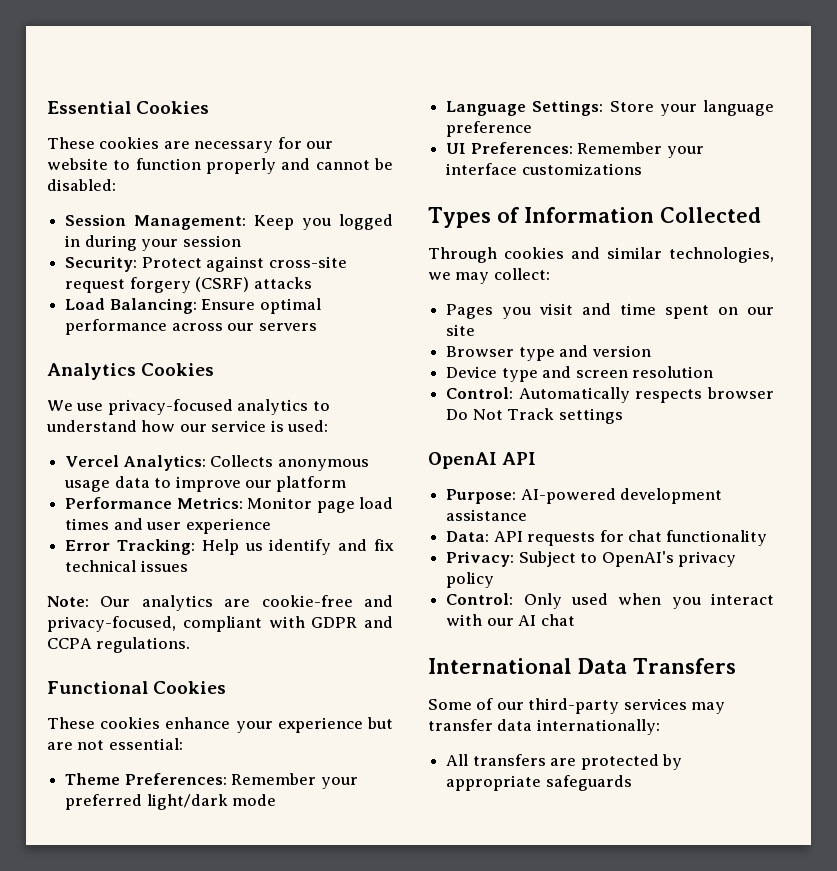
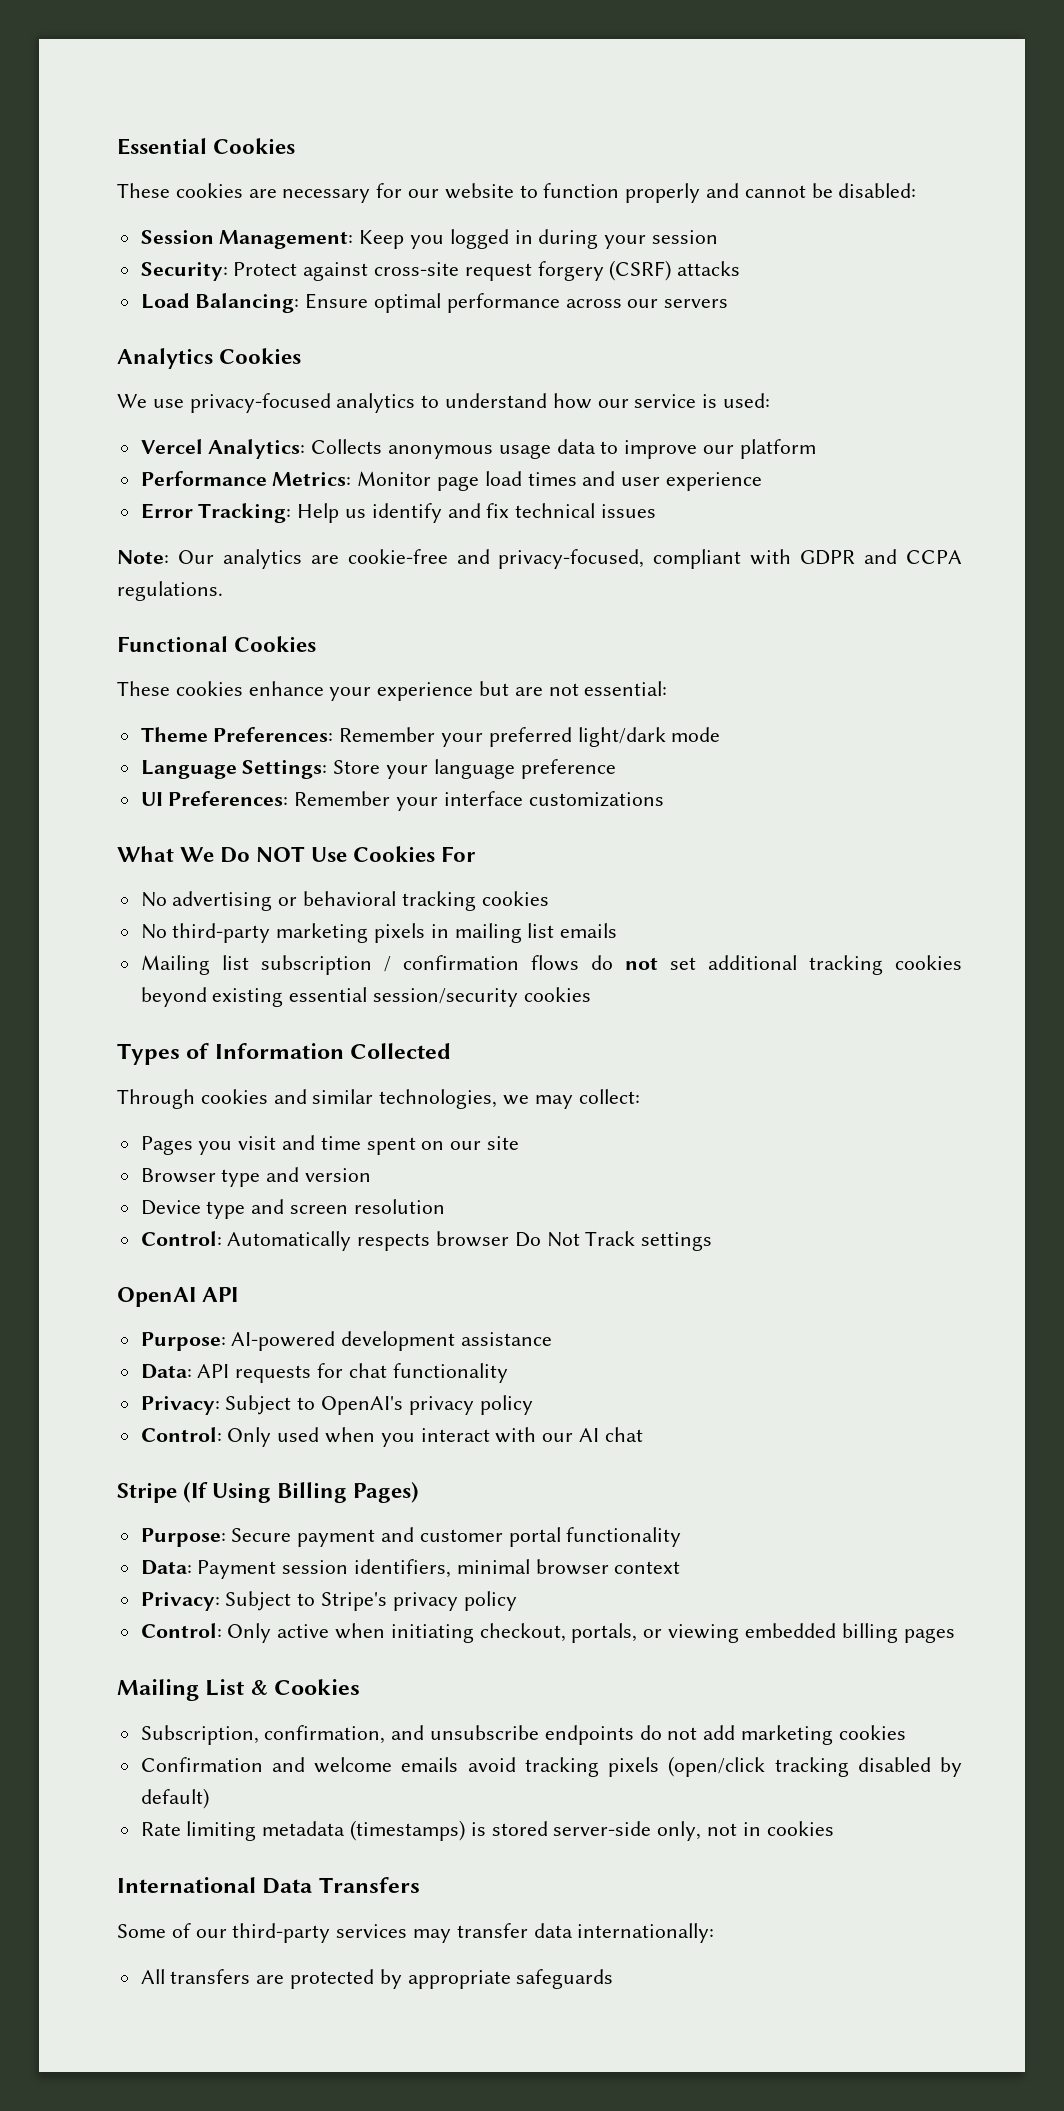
+ What We Do NOT Use Cookies For
+ No advertising or behavioral tracking cookies
+ No third-party marketing pixels in mailing list emails
+ Mailing list subscription / confirmation flows do not set additional tracking cookies beyond existing essential session/security cookies
+ Stripe (If Using Billing Pages)
+ Purpose: Secure payment and customer portal functionality
+ Data: Payment session identifiers, minimal browser context
+ Privacy: Subject to Stripe's privacy policy
+ Control: Only active when initiating checkout, portals, or viewing embedded billing pages
+ Mailing List & Cookies
+ Subscription, confirmation, and unsubscribe endpoints do not add marketing cookies
+ Confirmation and welcome emails avoid tracking pixels (open/click tracking disabled by default)
+ Rate limiting metadata (timestamps) is stored server-side only, not in cookies

